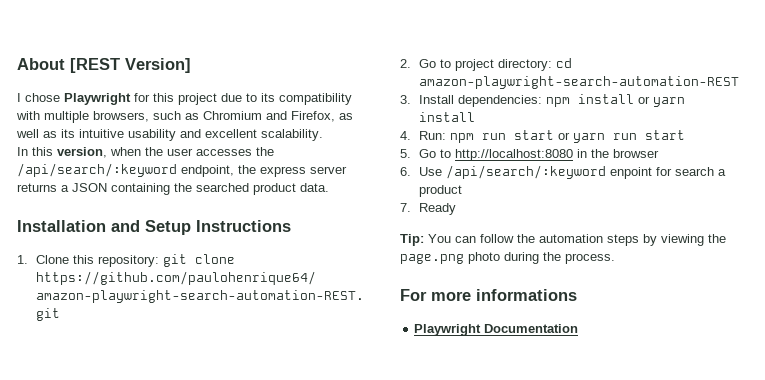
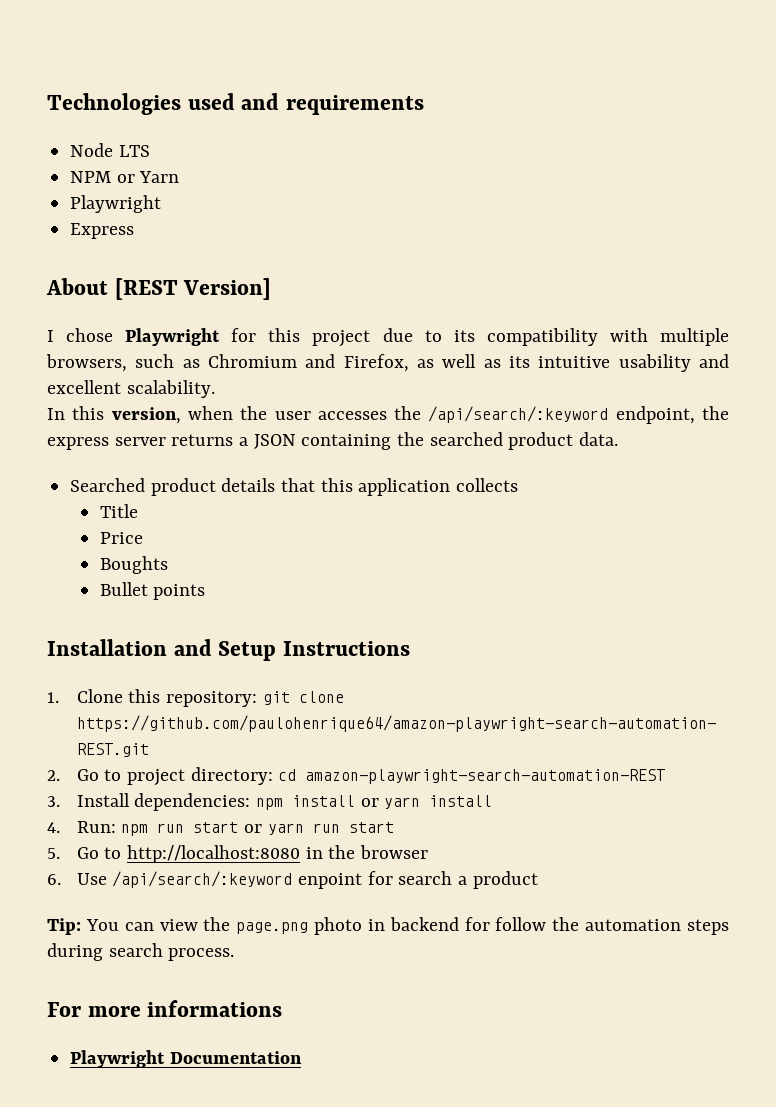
+ Technologies used and requirements
+ Node LTS
+ NPM or Yarn
+ Playwright
+ Express
+ Searched product details that this application collects
+ Title
+ Price
+ Boughts
+ Bullet points
- 7. Ready
- Tip: You can follow the automation steps by viewing the page.png photo during the process.
+ Tip: You can view the page.png photo in backend for follow the automation steps during search process.

